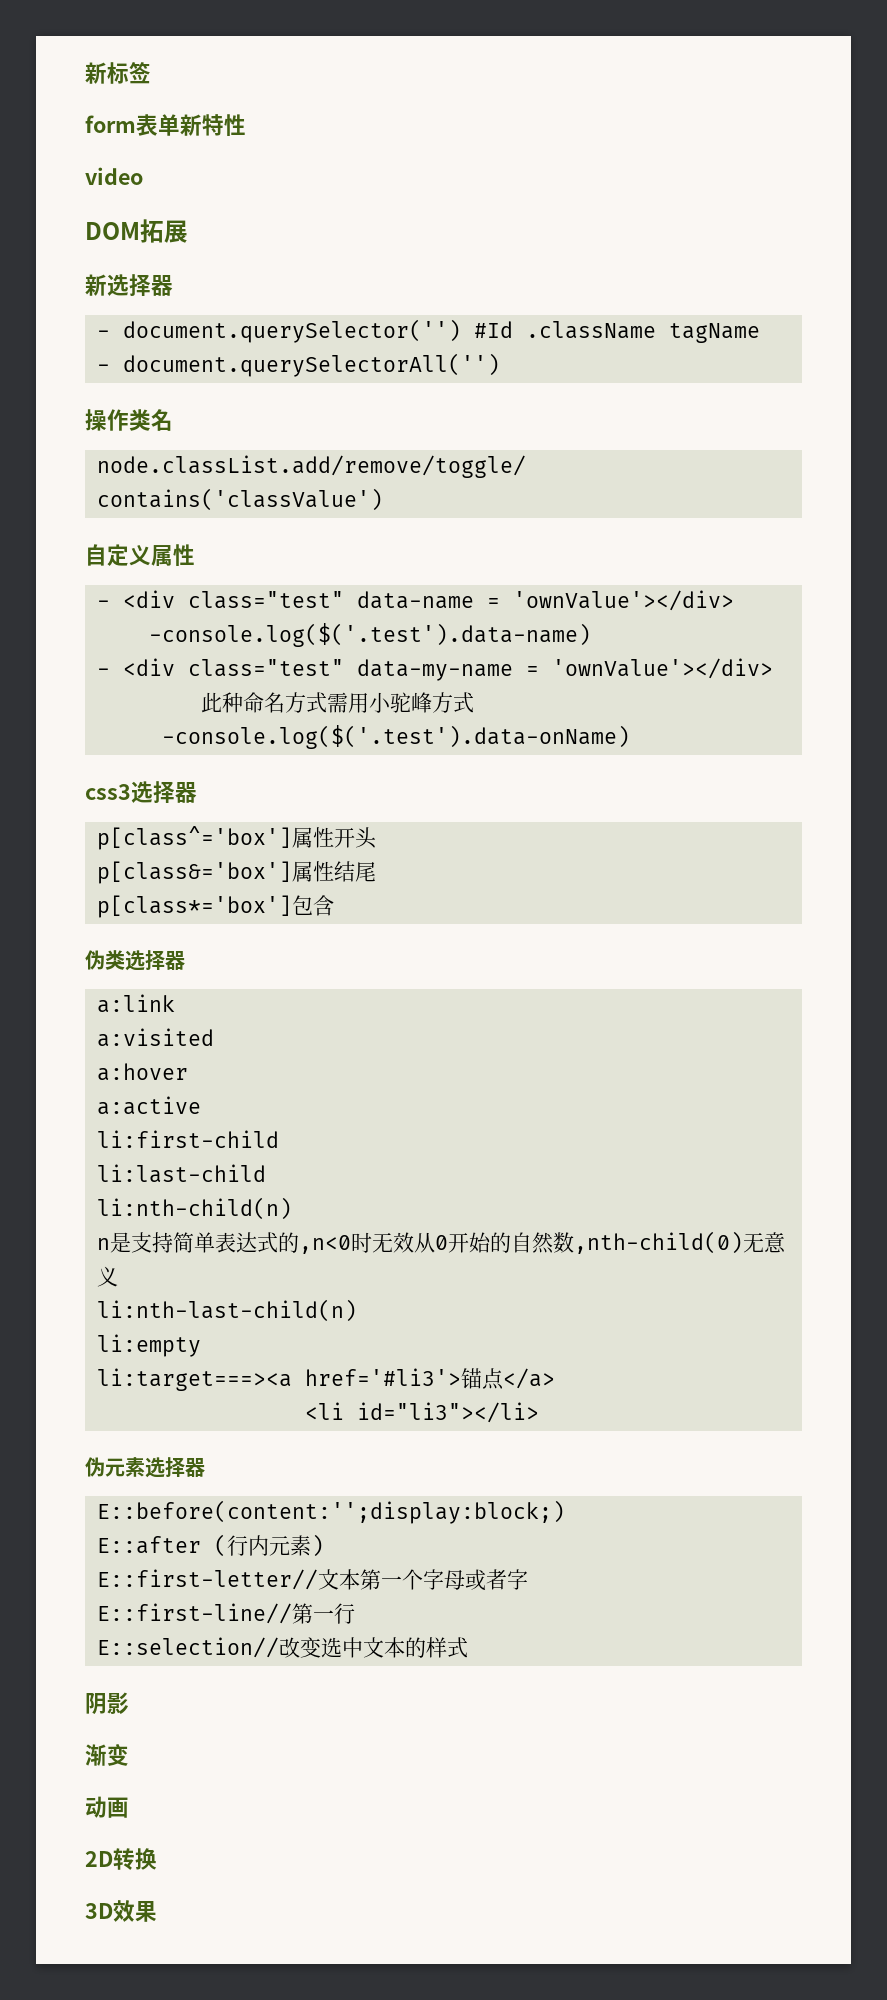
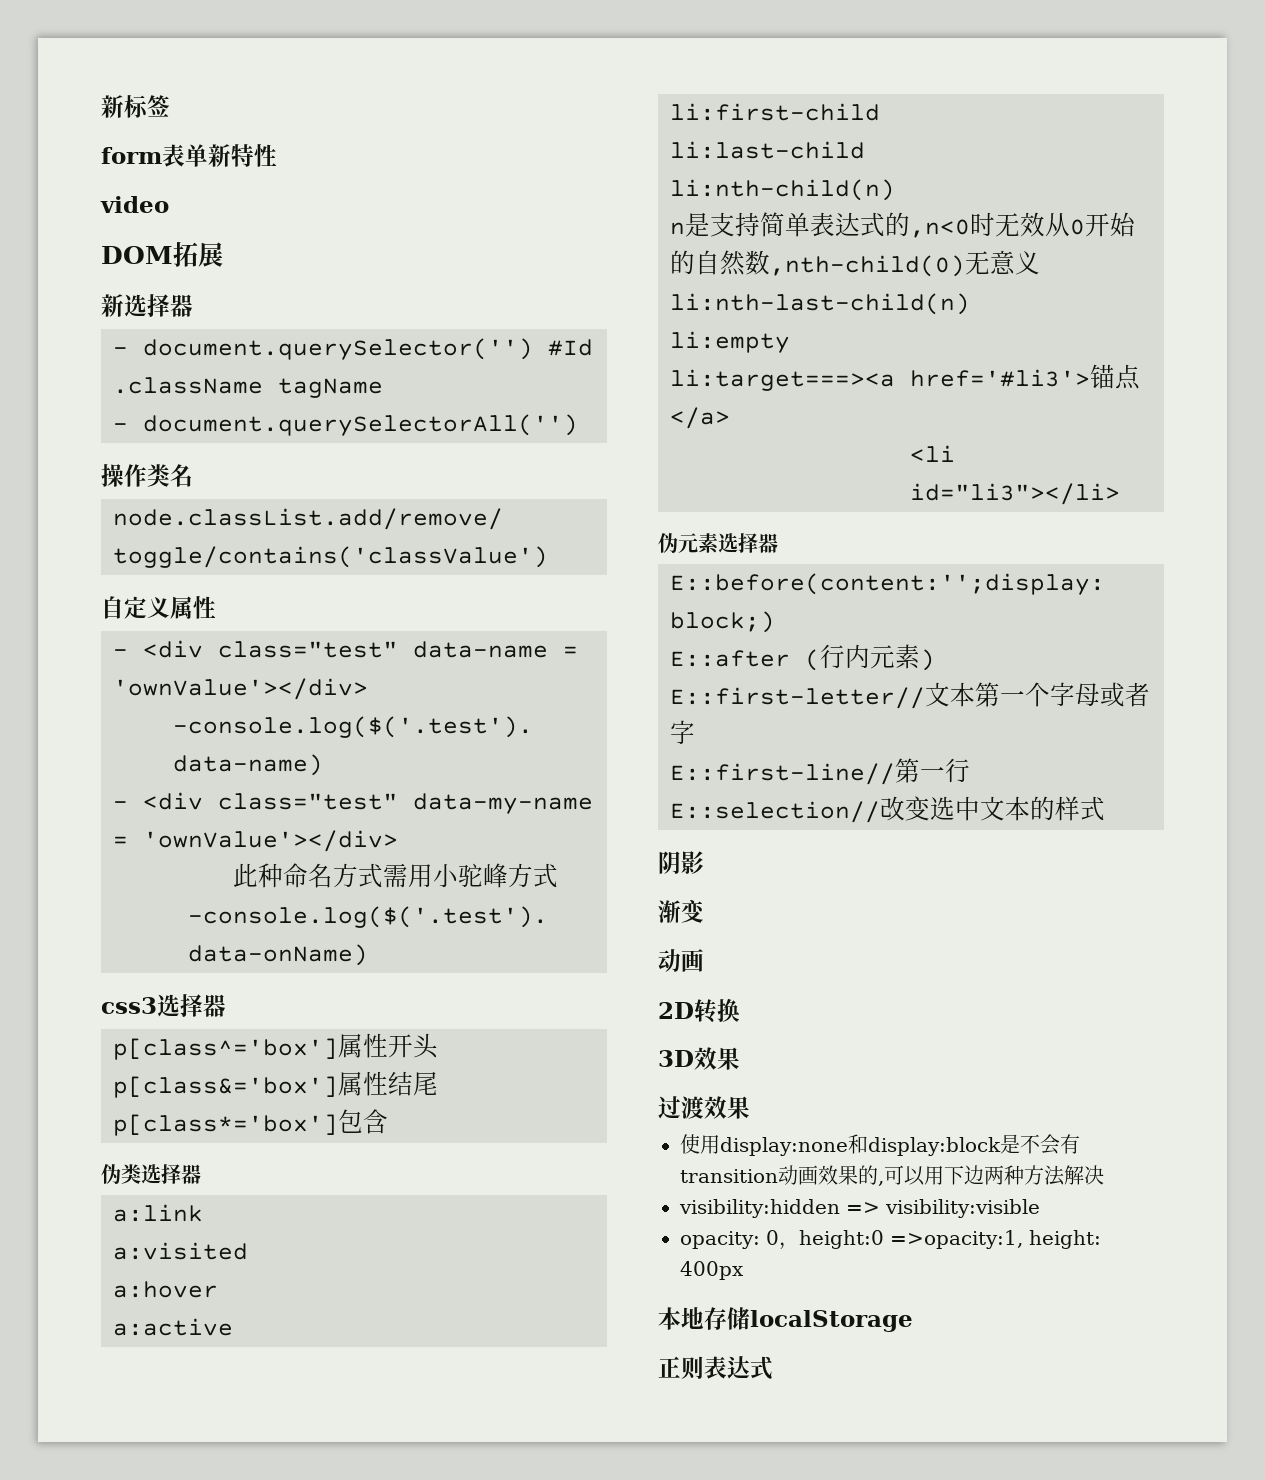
+ 过渡效果
+ 使用display:none和display:block是不会有transition动画效果的,可以用下边两种方法解决
+ visibility:hidden => visibility:visible
+ opacity: 0，height:0 =>opacity:1, height: 400px
+ 本地存储localStorage
+ 正则表达式

